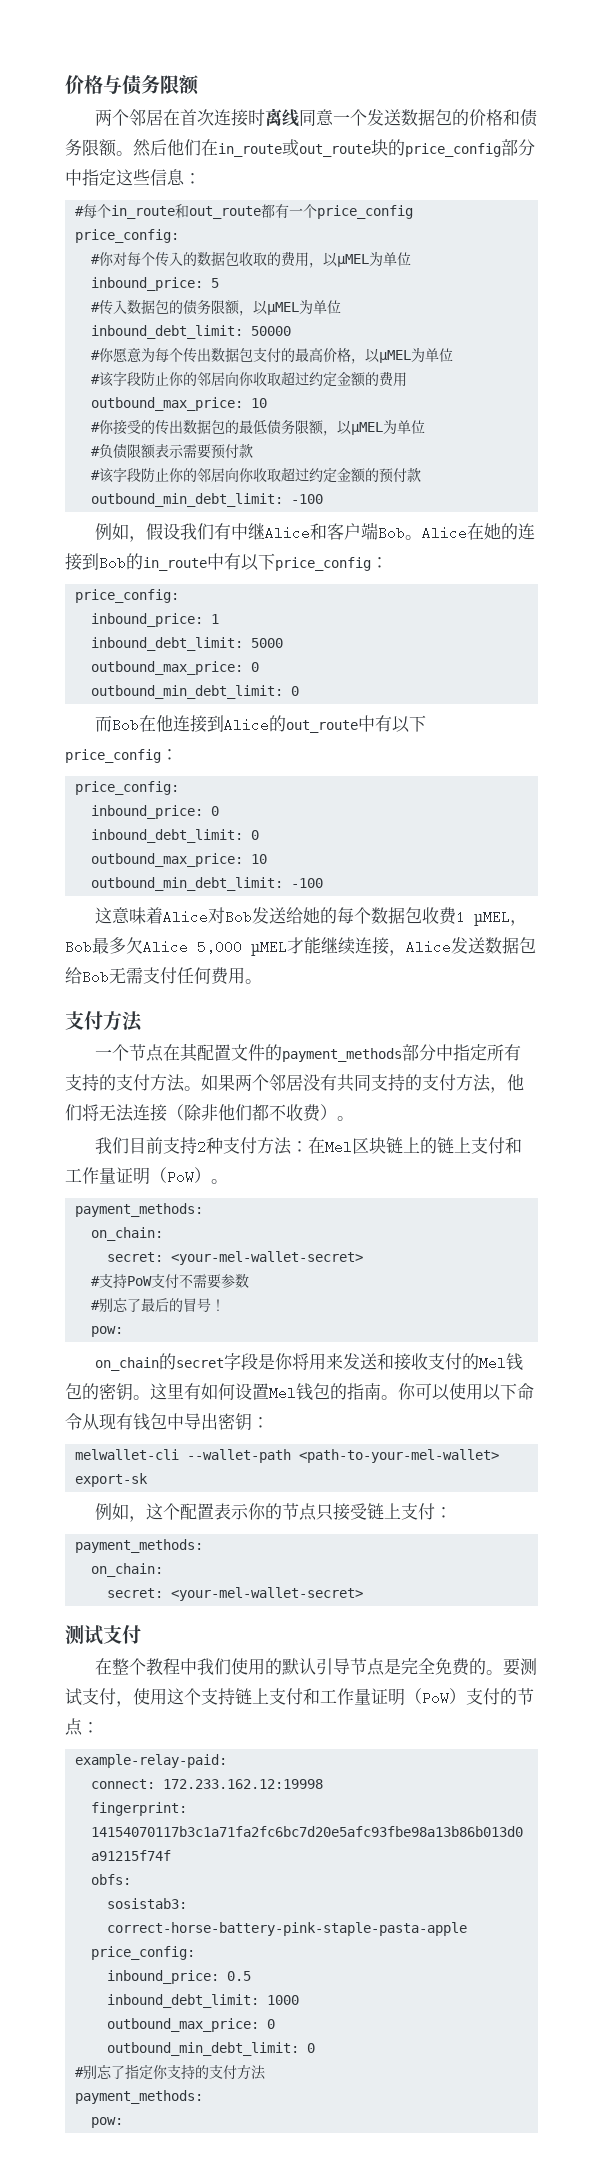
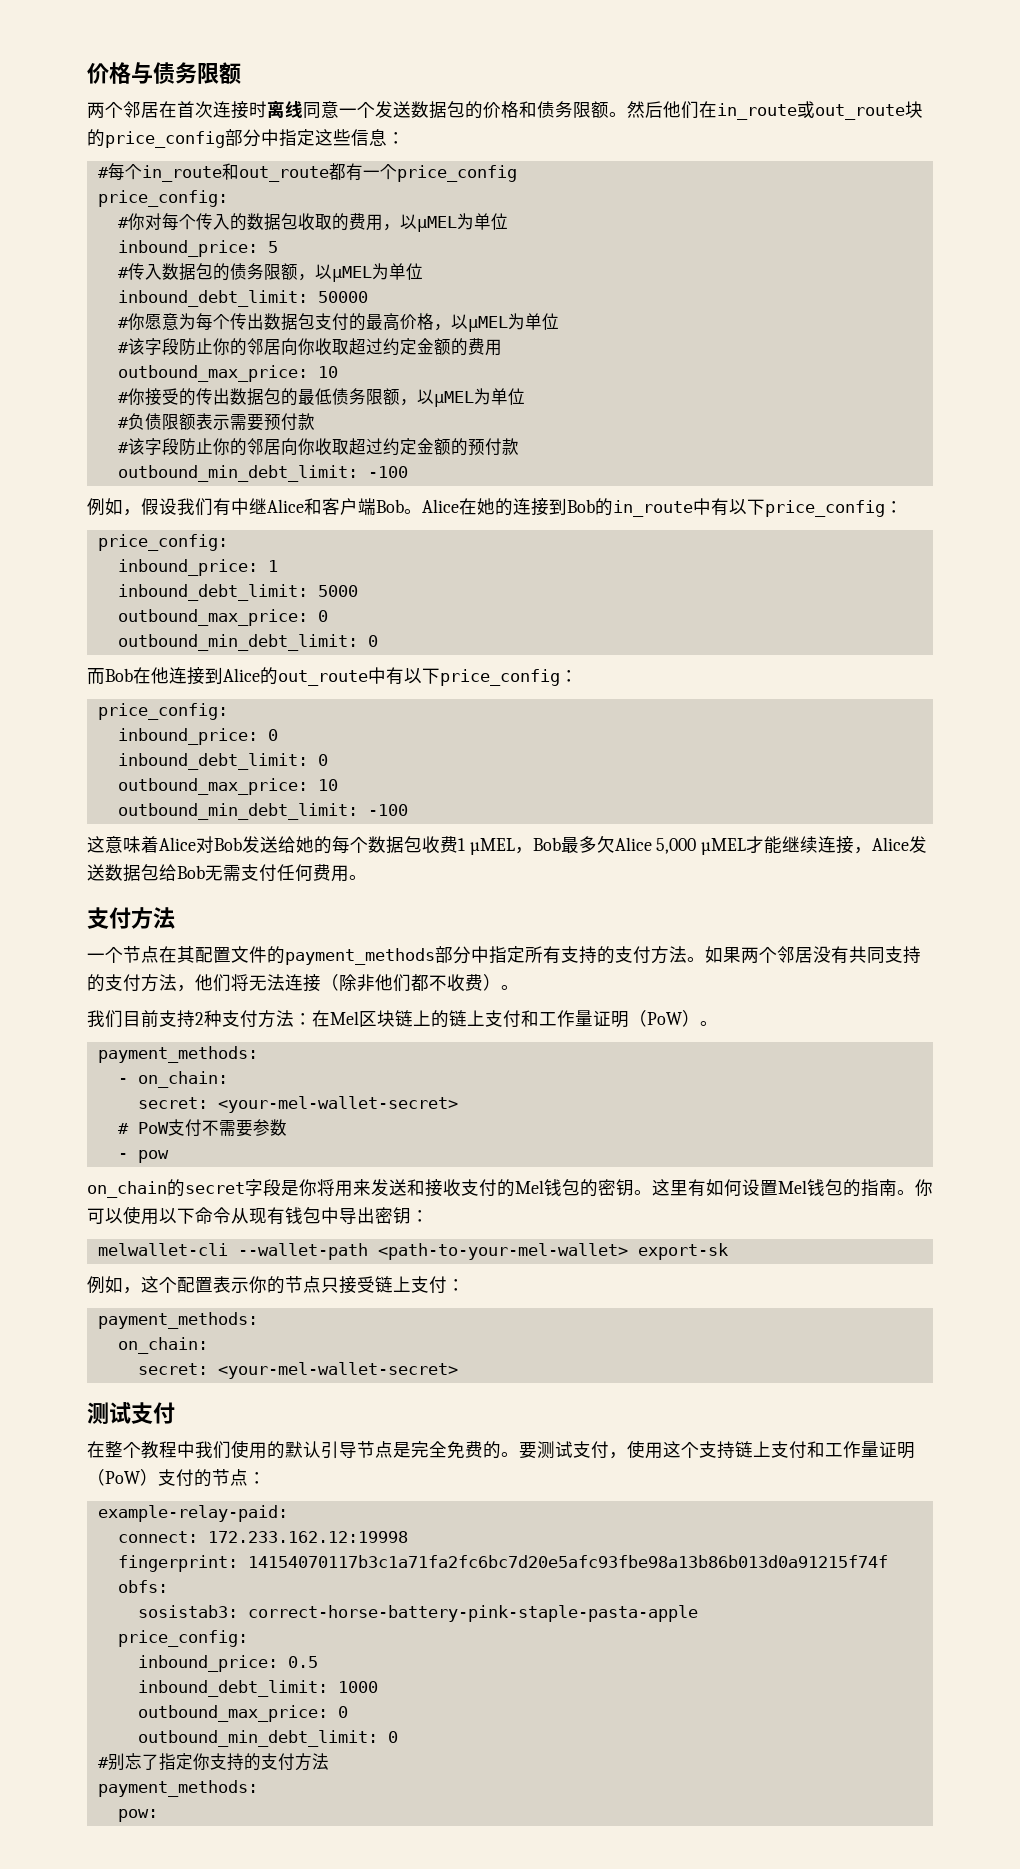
  我们目前支持2种支付方法：在Mel区块链上的链上支付和工作量证明（PoW）。
  payment_methods:
- on_chain:
+ - on_chain:
- #支持PoW支付不需要参数
+ # PoW支付不需要参数
- #别忘了最后的冒号！
- pow:
+ - pow

